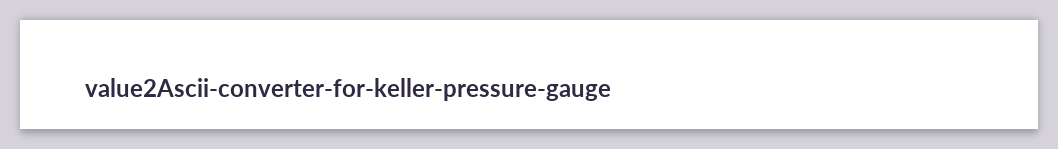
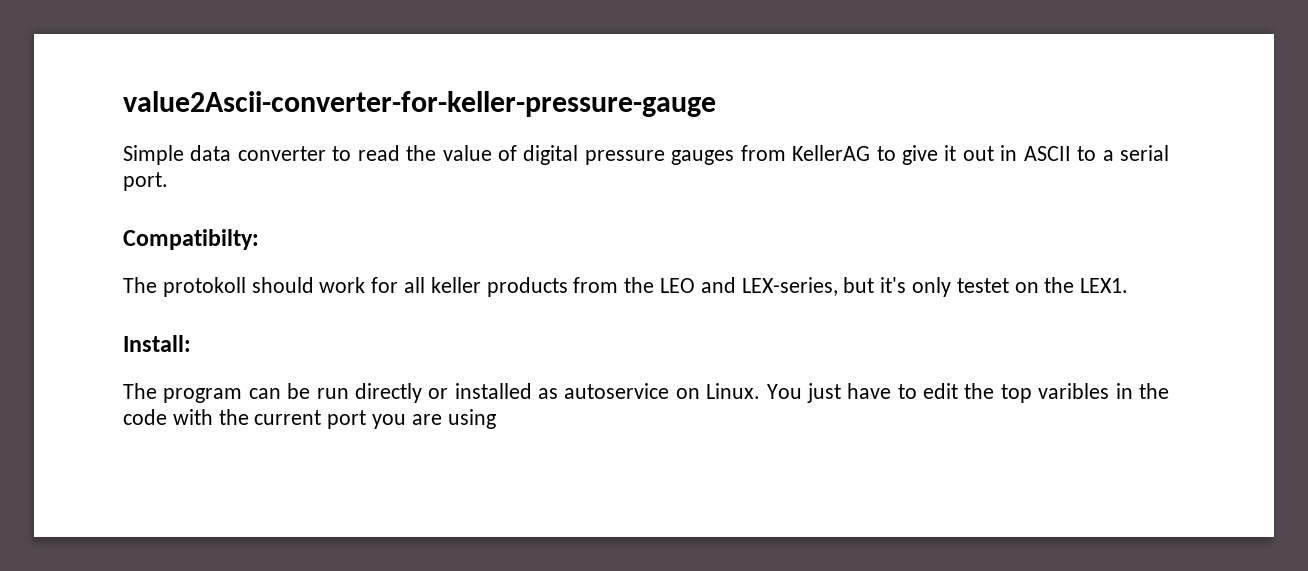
+ Simple data converter to read the value of digital pressure gauges from KellerAG to give it out in ASCII to a serial port.
+ Compatibilty:
+ The protokoll should work for all keller products from the LEO and LEX-series, but it's only testet on the LEX1.
+ Install:
+ The program can be run directly or installed as autoservice on Linux. You just have to edit the top varibles in the code with the current port you are using

